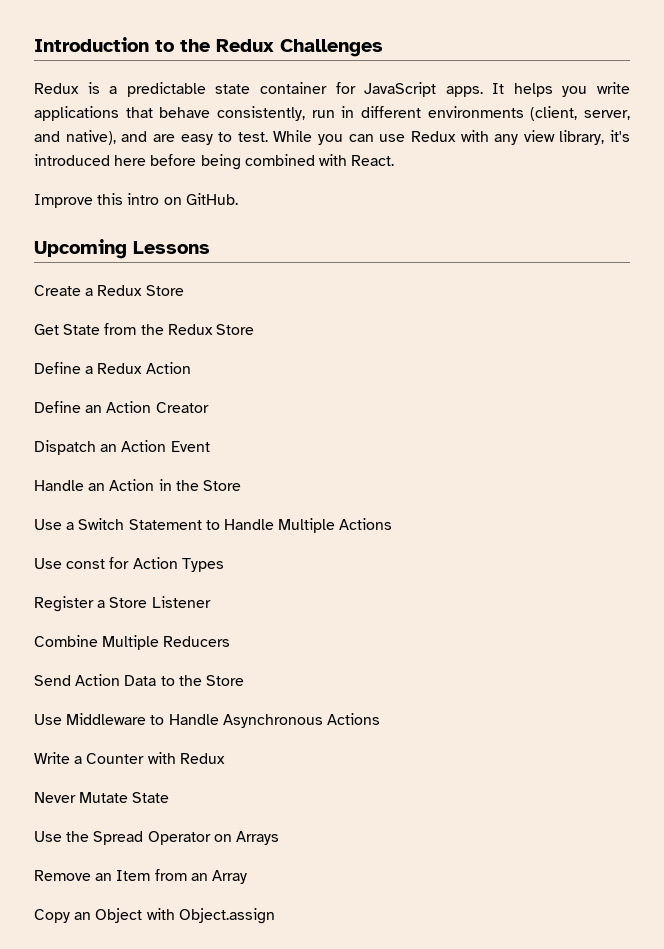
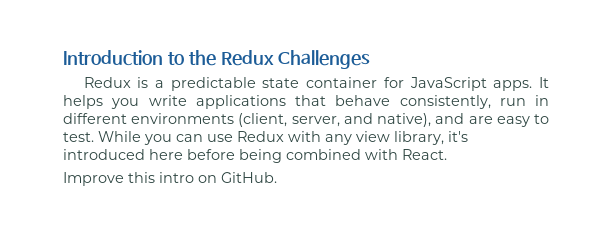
- Upcoming Lessons
- Create a Redux Store
- Get State from the Redux Store
- Define a Redux Action
- Define an Action Creator
- Dispatch an Action Event
- Handle an Action in the Store
- Use a Switch Statement to Handle Multiple Actions
- Use const for Action Types
- Register a Store Listener
- Combine Multiple Reducers
- Send Action Data to the Store
- Use Middleware to Handle Asynchronous Actions
- Write a Counter with Redux
- Never Mutate State
- Use the Spread Operator on Arrays
- Remove an Item from an Array
- Copy an Object with Object.assign

